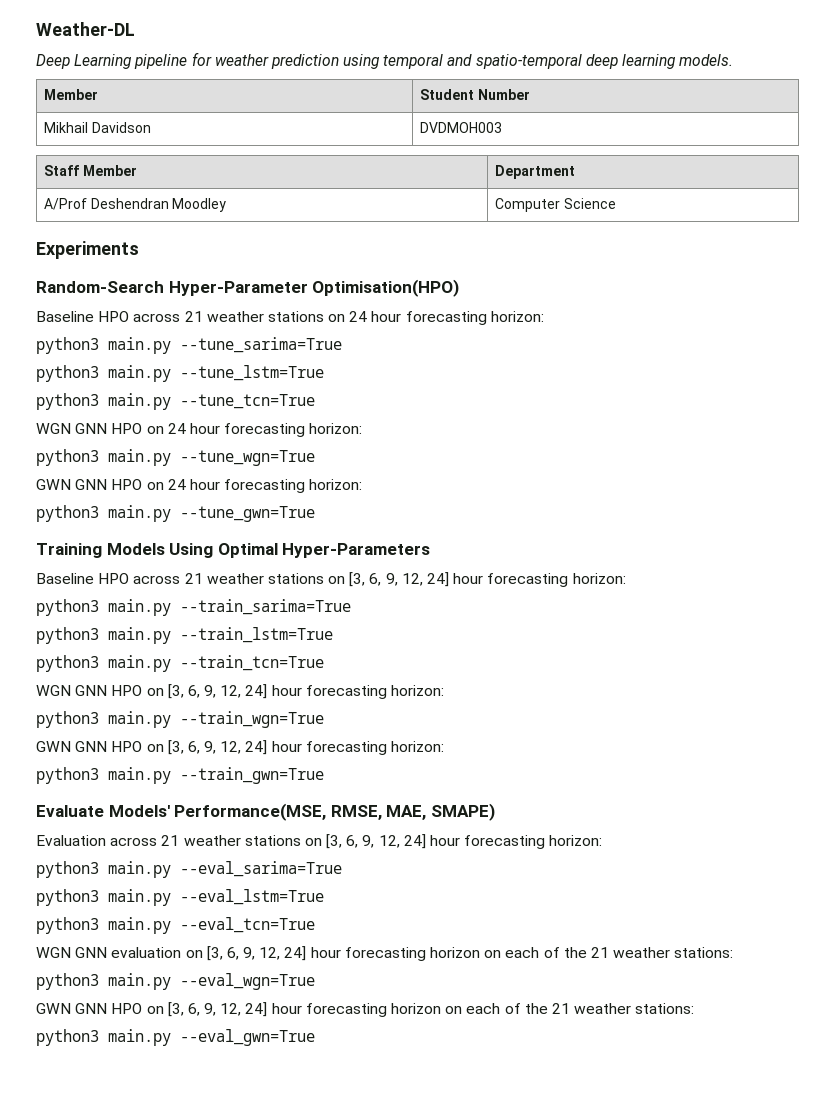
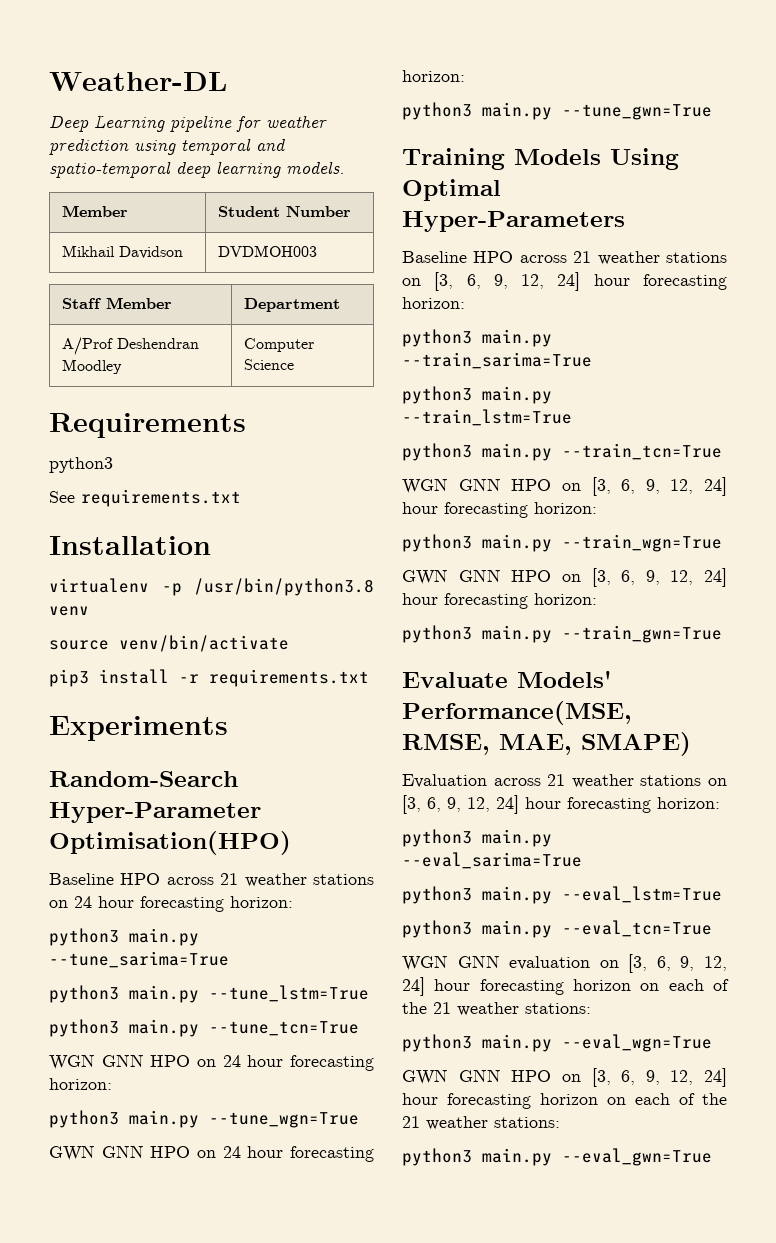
+ Requirements
+ python3
+ See requirements.txt
+ Installation
+ virtualenv -p /usr/bin/python3.8 venv
+ source venv/bin/activate
+ pip3 install -r requirements.txt

